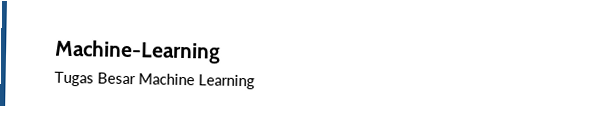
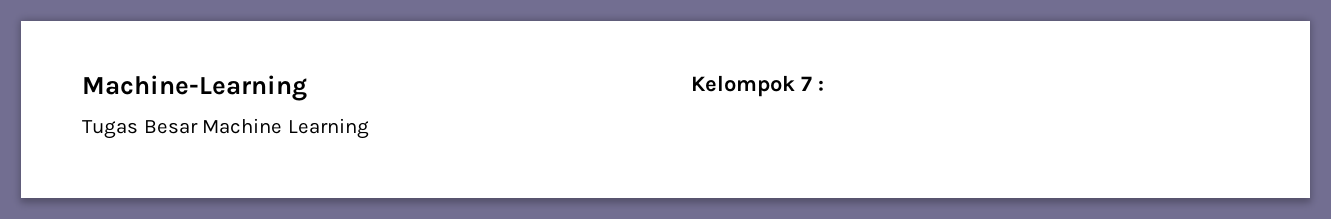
+ Kelompok 7 :

